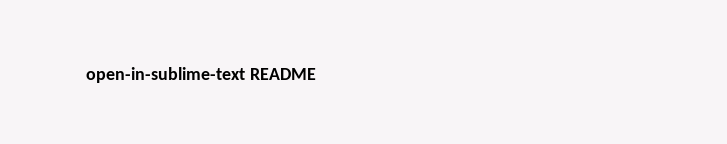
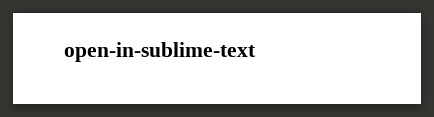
- open-in-sublime-text README
+ open-in-sublime-text

